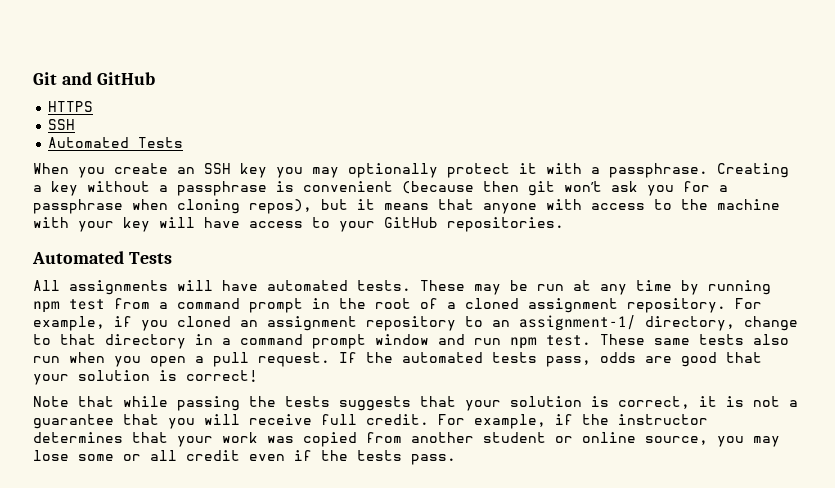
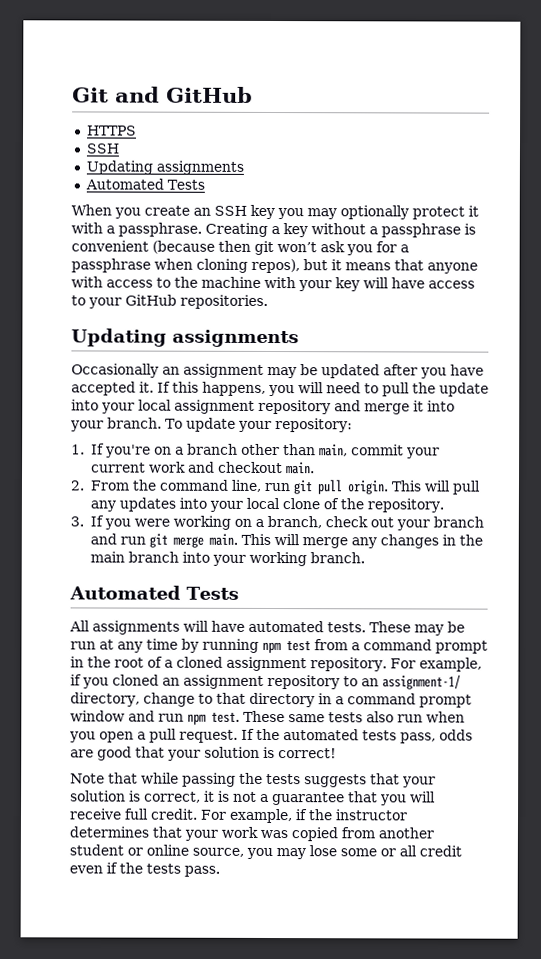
  HTTPS
  SSH
+ Updating assignments
  Creating a key without a passphrase is convenient (because then git won’t ask you for a passphrase when cloning repos), but it means that anyone with access to the machine with your key will have access to your GitHub repositories.
+ Updating assignments
+ Occasionally an assignment may be updated after you have accepted it. If this happens, you will need to pull the update into your local assignment repository and merge it into your branch. To update your repository:
+ 1. If you're on a branch other than main, commit your current work and checkout main.
+ 2. From the command line, run git pull origin. This will pull any updates into your local clone of the repository.
+ 3. If you were working on a branch, check out your branch and run git merge main. This will merge any changes in the main branch into your working branch.

